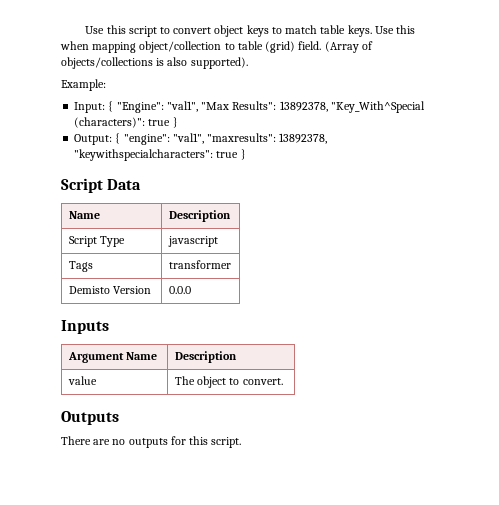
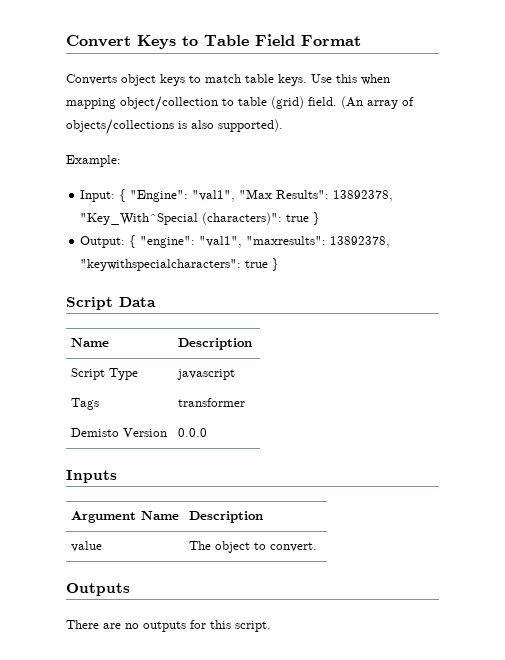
- Use this script to convert object keys to match table keys.
+ Convert Keys to Table Field Format
+ Converts object keys to match table keys.
- (Array of objects/collections is also supported).
+ (An array of objects/collections is also supported).

